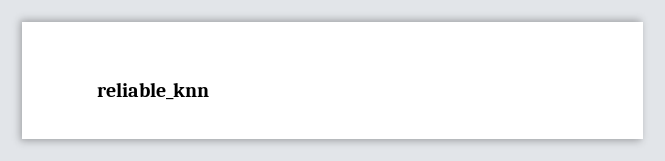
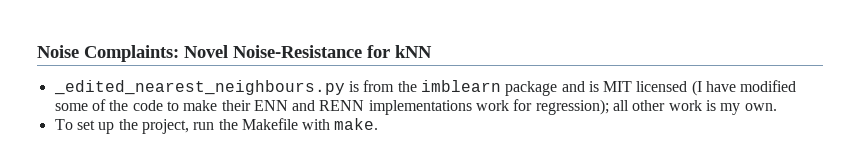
- reliable_knn
+ Noise Complaints: Novel Noise-Resistance for kNN
+ _edited_nearest_neighbours.py is from the imblearn package and is MIT licensed (I have modified some of the code to make their ENN and RENN implementations work for regression); all other work is my own.
+ To set up the project, run the Makefile with make.

